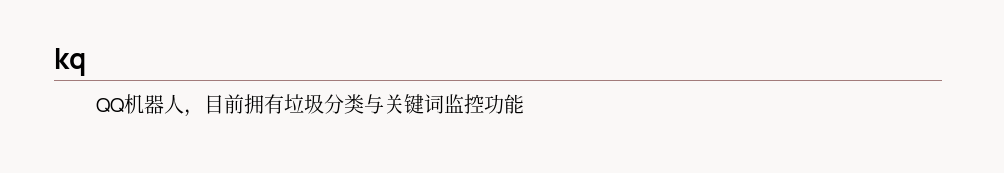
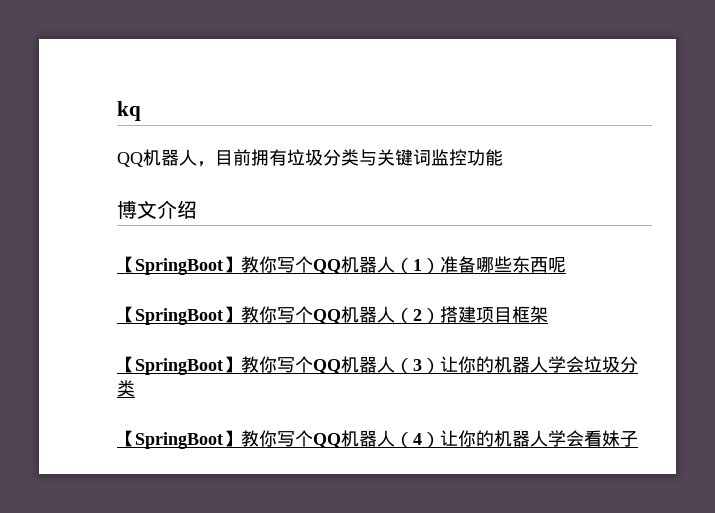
+ 博文介绍
+ 【SpringBoot】教你写个QQ机器人（1）准备哪些东西呢
+ 【SpringBoot】教你写个QQ机器人（2）搭建项目框架
+ 【SpringBoot】教你写个QQ机器人（3）让你的机器人学会垃圾分类
+ 【SpringBoot】教你写个QQ机器人（4）让你的机器人学会看妹子

